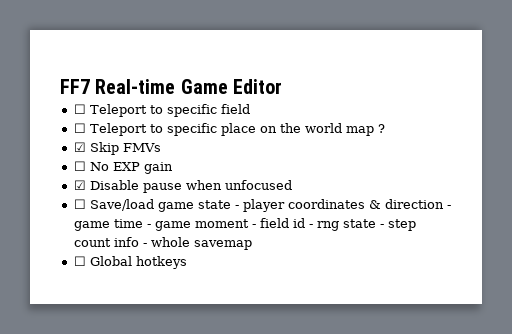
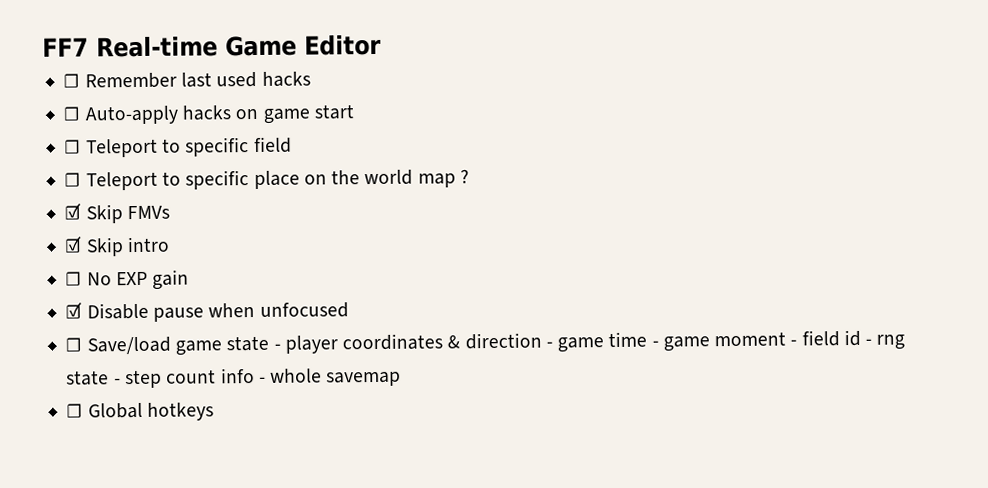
+ ☐ Remember last used hacks
+ ☐ Auto-apply hacks on game start
+ ☑ Skip intro

